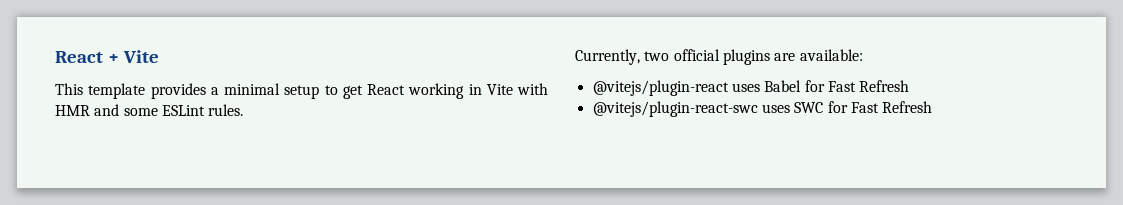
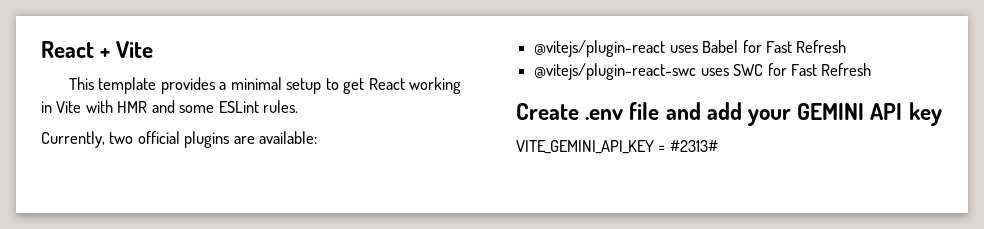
+ Create .env file and add your GEMINI API key
+ VITE_GEMINI_API_KEY = #2313#

